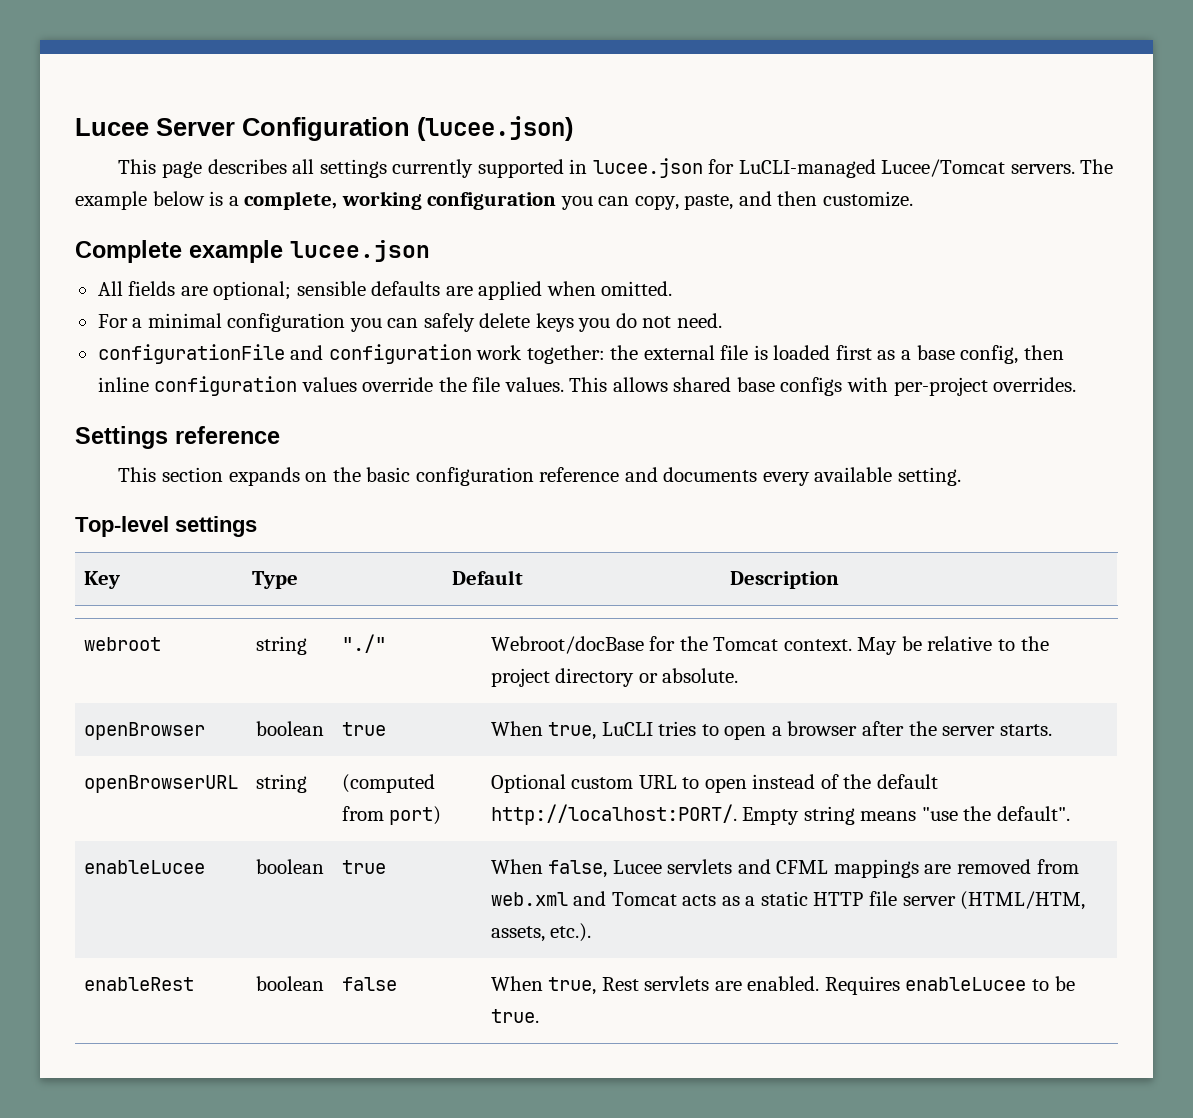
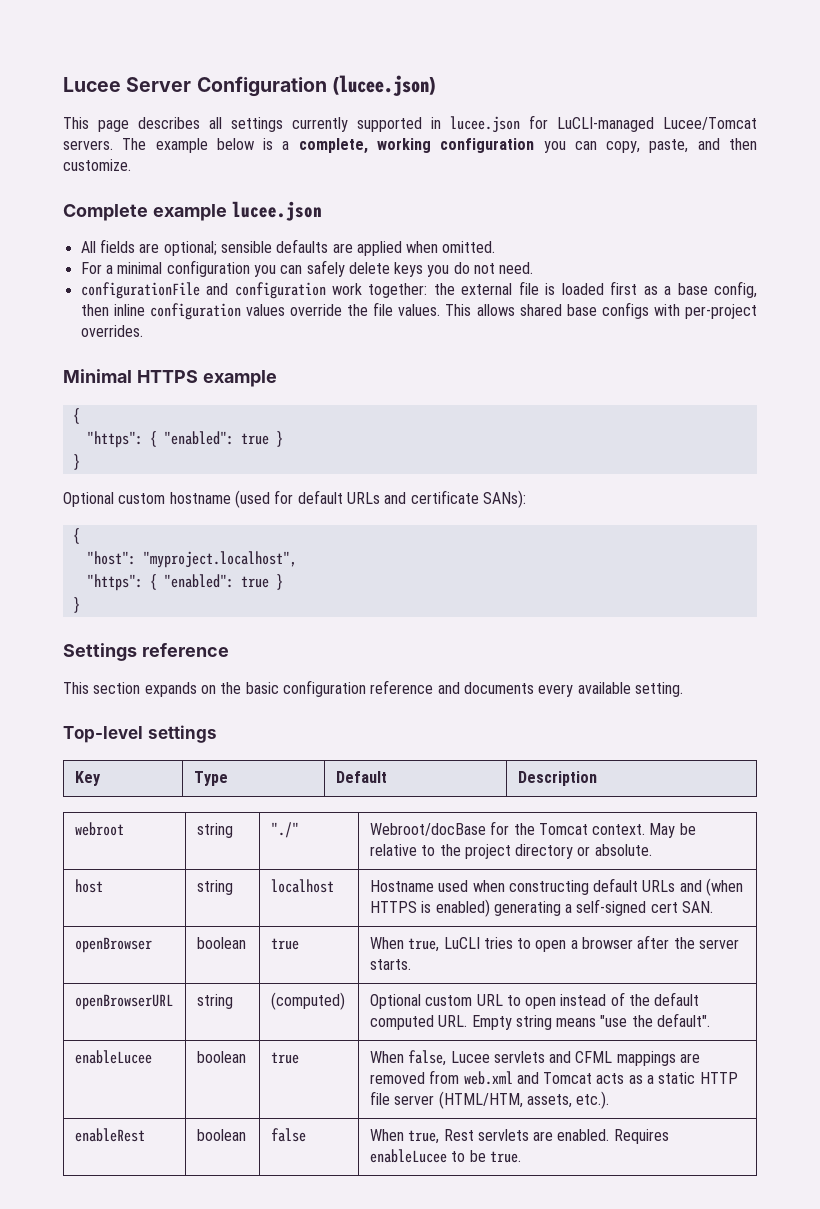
+ Minimal HTTPS example
+ {
+ "https": { "enabled": true }
+ }
+ Optional custom hostname (used for default URLs and certificate SANs):
+ {
+ "host": "myproject.localhost",
+ "https": { "enabled": true }
+ }
+ host | string | localhost | Hostname used when constructing default URLs and (when HTTPS is enabled) generating a self-signed cert SAN.
- openBrowserURL | string | (computed from port) | Optional custom URL to open instead of the default http://localhost:PORT/. Empty string means "use the default".
+ openBrowserURL | string | (computed) | Optional custom URL to open instead of the default computed URL. Empty string means "use the default".

